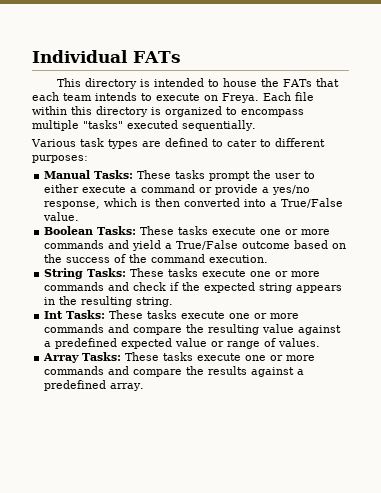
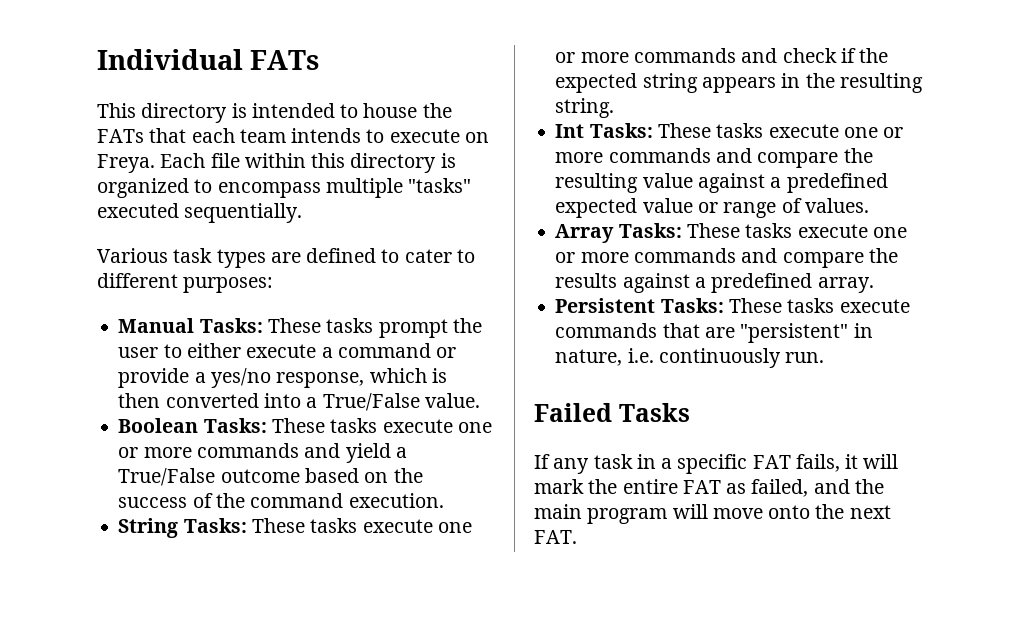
+ Persistent Tasks: These tasks execute commands that are "persistent" in nature, i.e. continuously run.
+ Failed Tasks
+ If any task in a specific FAT fails, it will mark the entire FAT as failed, and the main program will move onto the next FAT.

